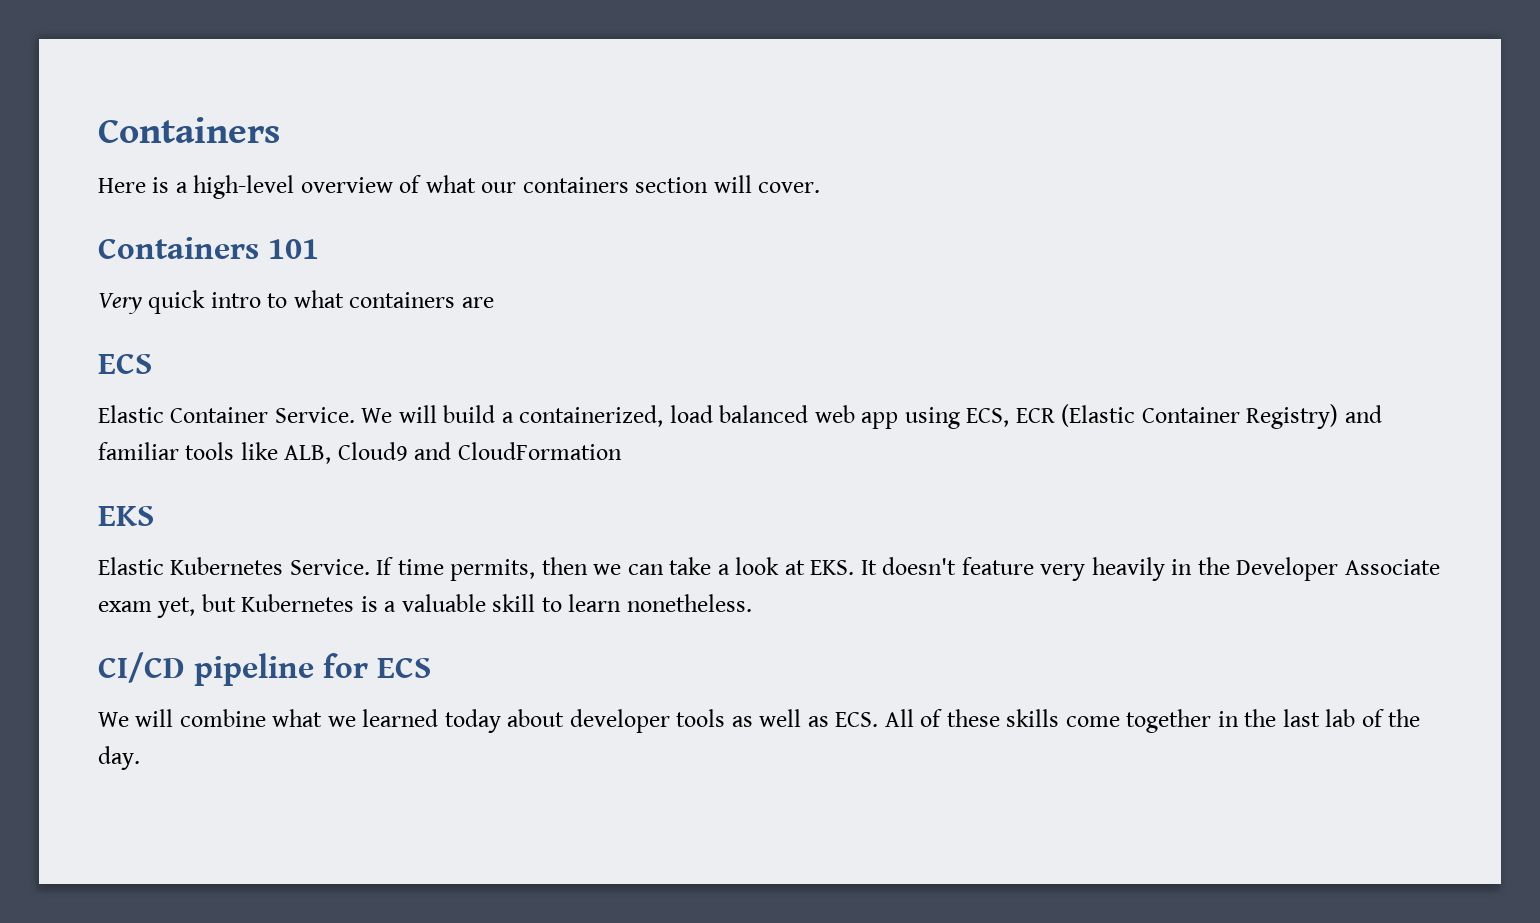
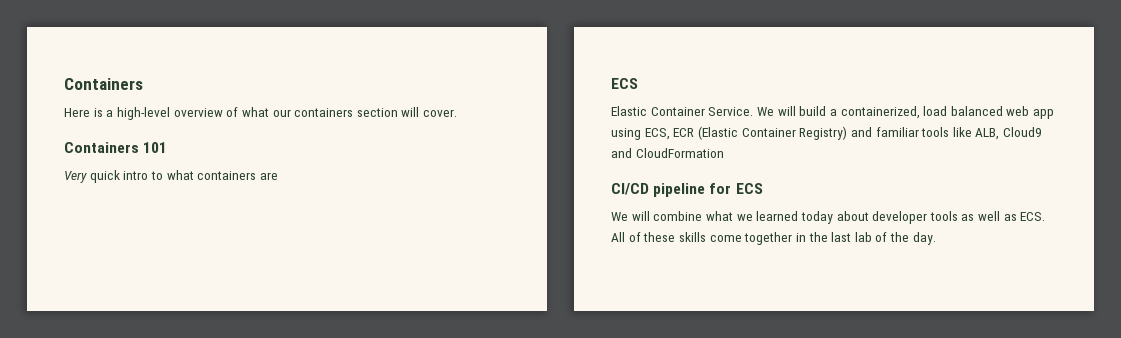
- EKS
- Elastic Kubernetes Service. If time permits, then we can take a look at EKS. It doesn't feature very heavily in the Developer Associate exam yet, but Kubernetes is a valuable skill to learn nonetheless.

